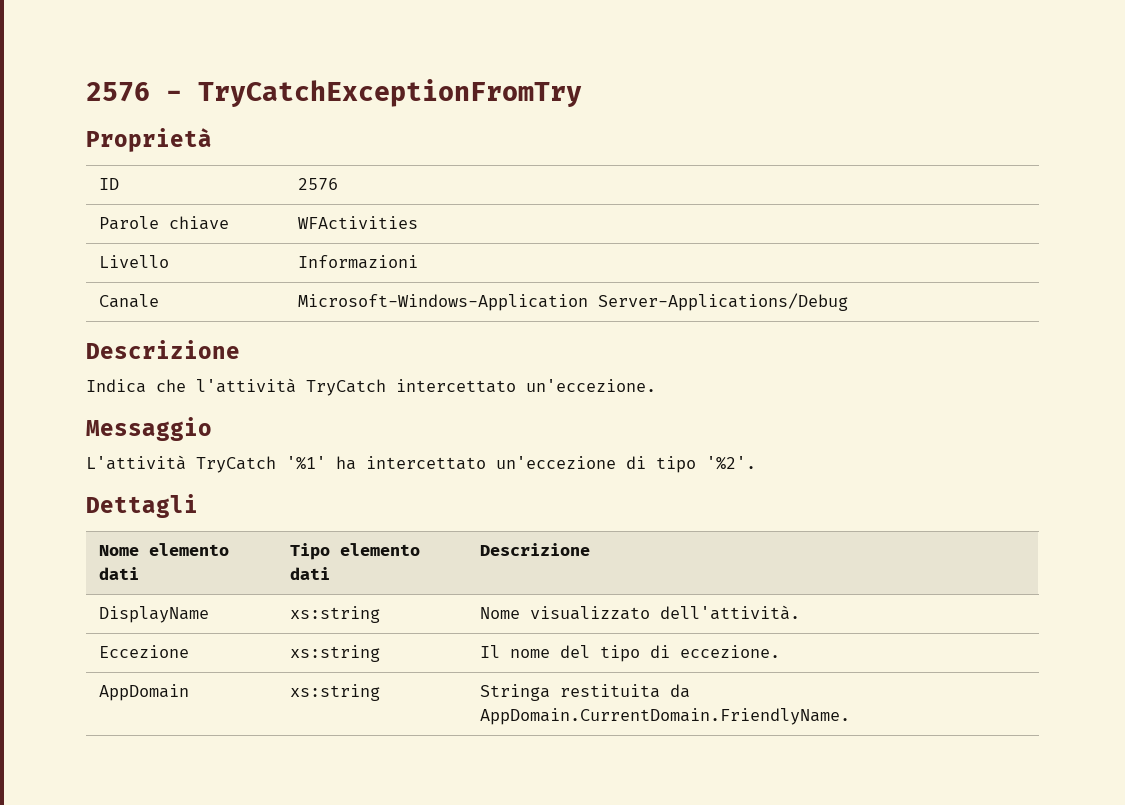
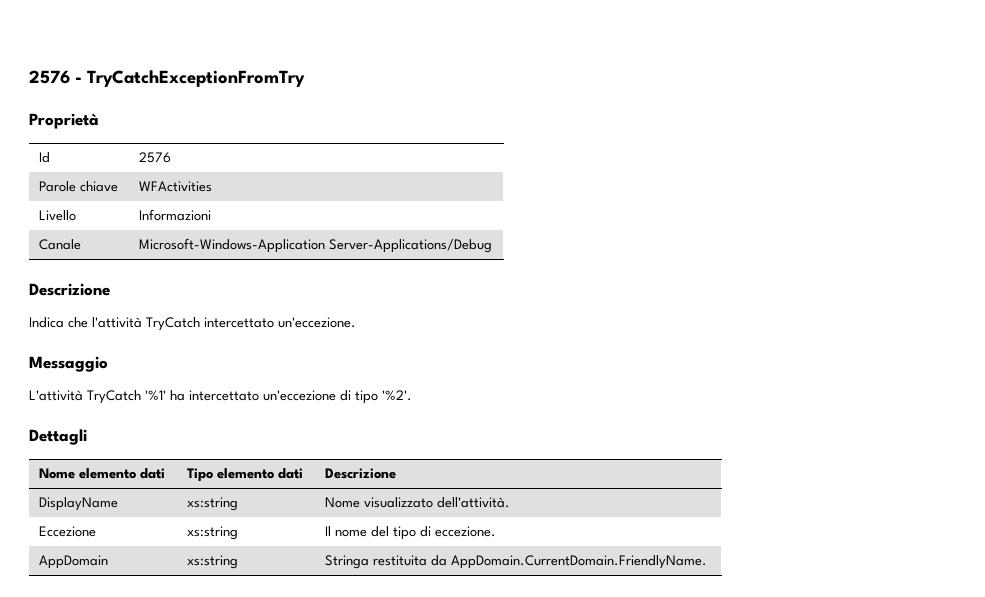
- ID | 2576
+ Id | 2576

